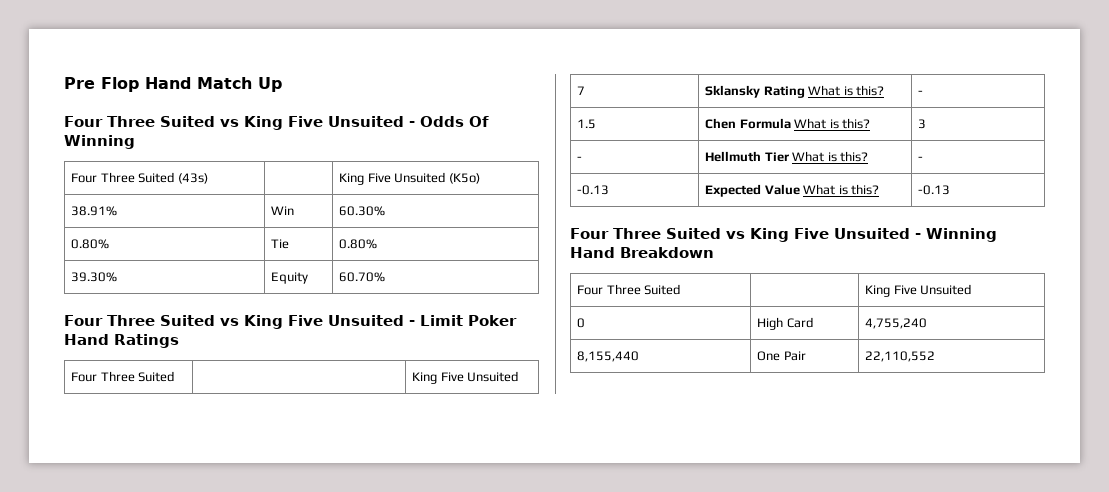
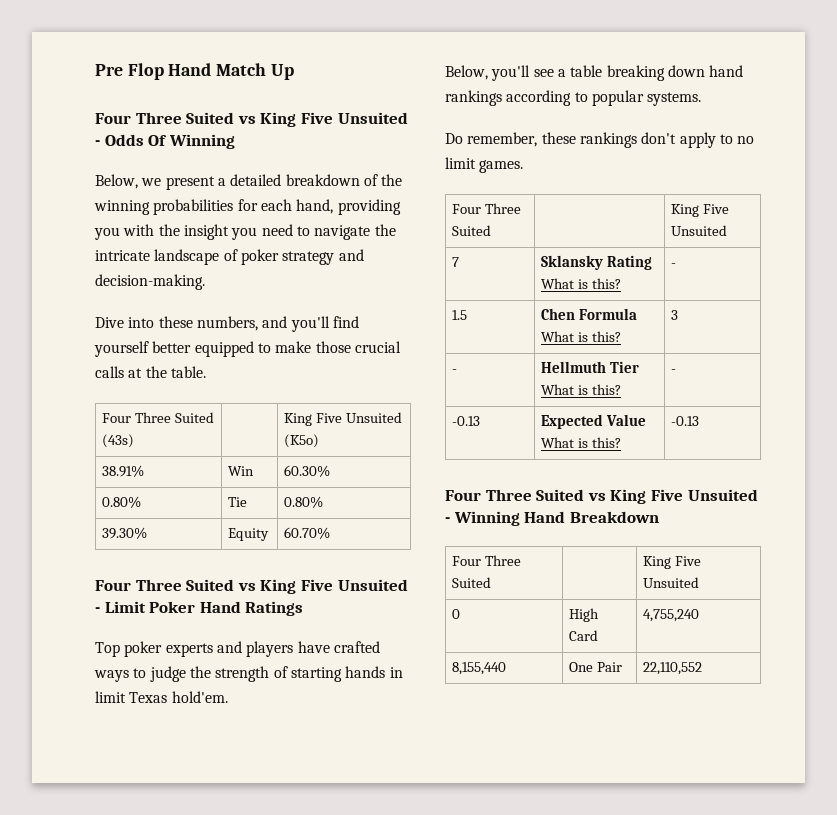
+ Below, we present a detailed breakdown of the winning probabilities for each hand, providing you with the insight you need to navigate the intricate landscape of poker strategy and decision-making.
+ Dive into these numbers, and you'll find yourself better equipped to make those crucial calls at the table.
+ Top poker experts and players have crafted ways to judge the strength of starting hands in limit Texas hold'em.
+ Below, you'll see a table breaking down hand rankings according to popular systems.
+ Do remember, these rankings don't apply to no limit games.

